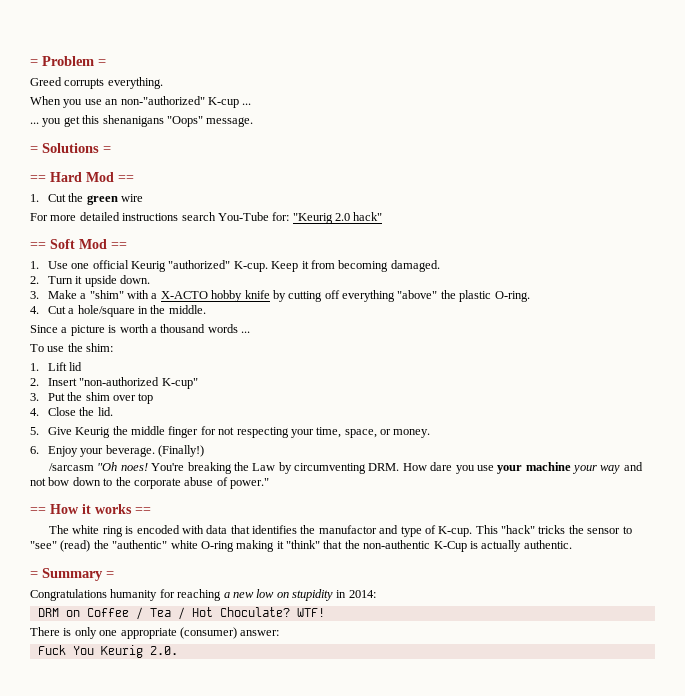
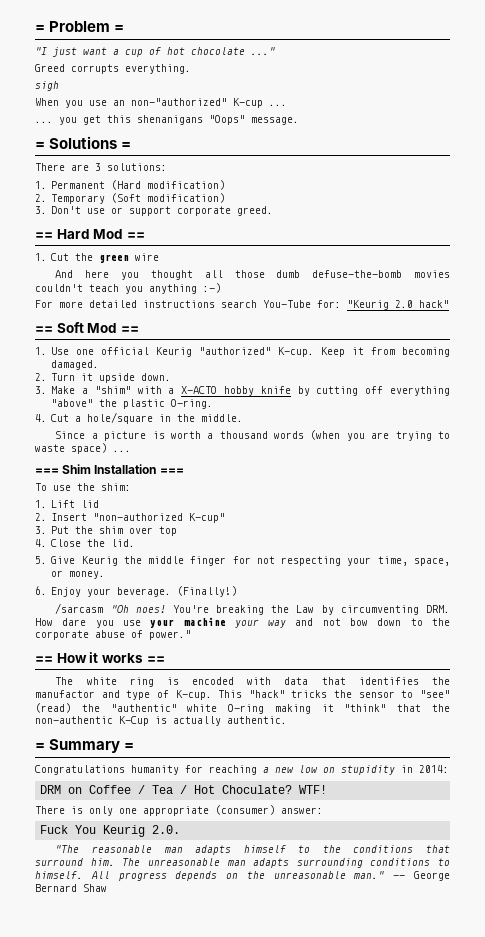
+ "I just want a cup of hot chocolate ..."
+ sigh
+ There are 3 solutions:
+ 1. Permanent (Hard modification)
+ 2. Temporary (Soft modification)
+ 3. Don't use or support corporate greed.
+ And here you thought all those dumb defuse-the-bomb movies couldn't teach you anything :-)
- Since a picture is worth a thousand words ...
+ Since a picture is worth a thousand words (when you are trying to waste space) ...
+ === Shim Installation ===
+ "The reasonable man adapts himself to the conditions that surround him. The unreasonable man adapts surrounding conditions to himself. All progress depends on the unreasonable man." -- George Bernard Shaw

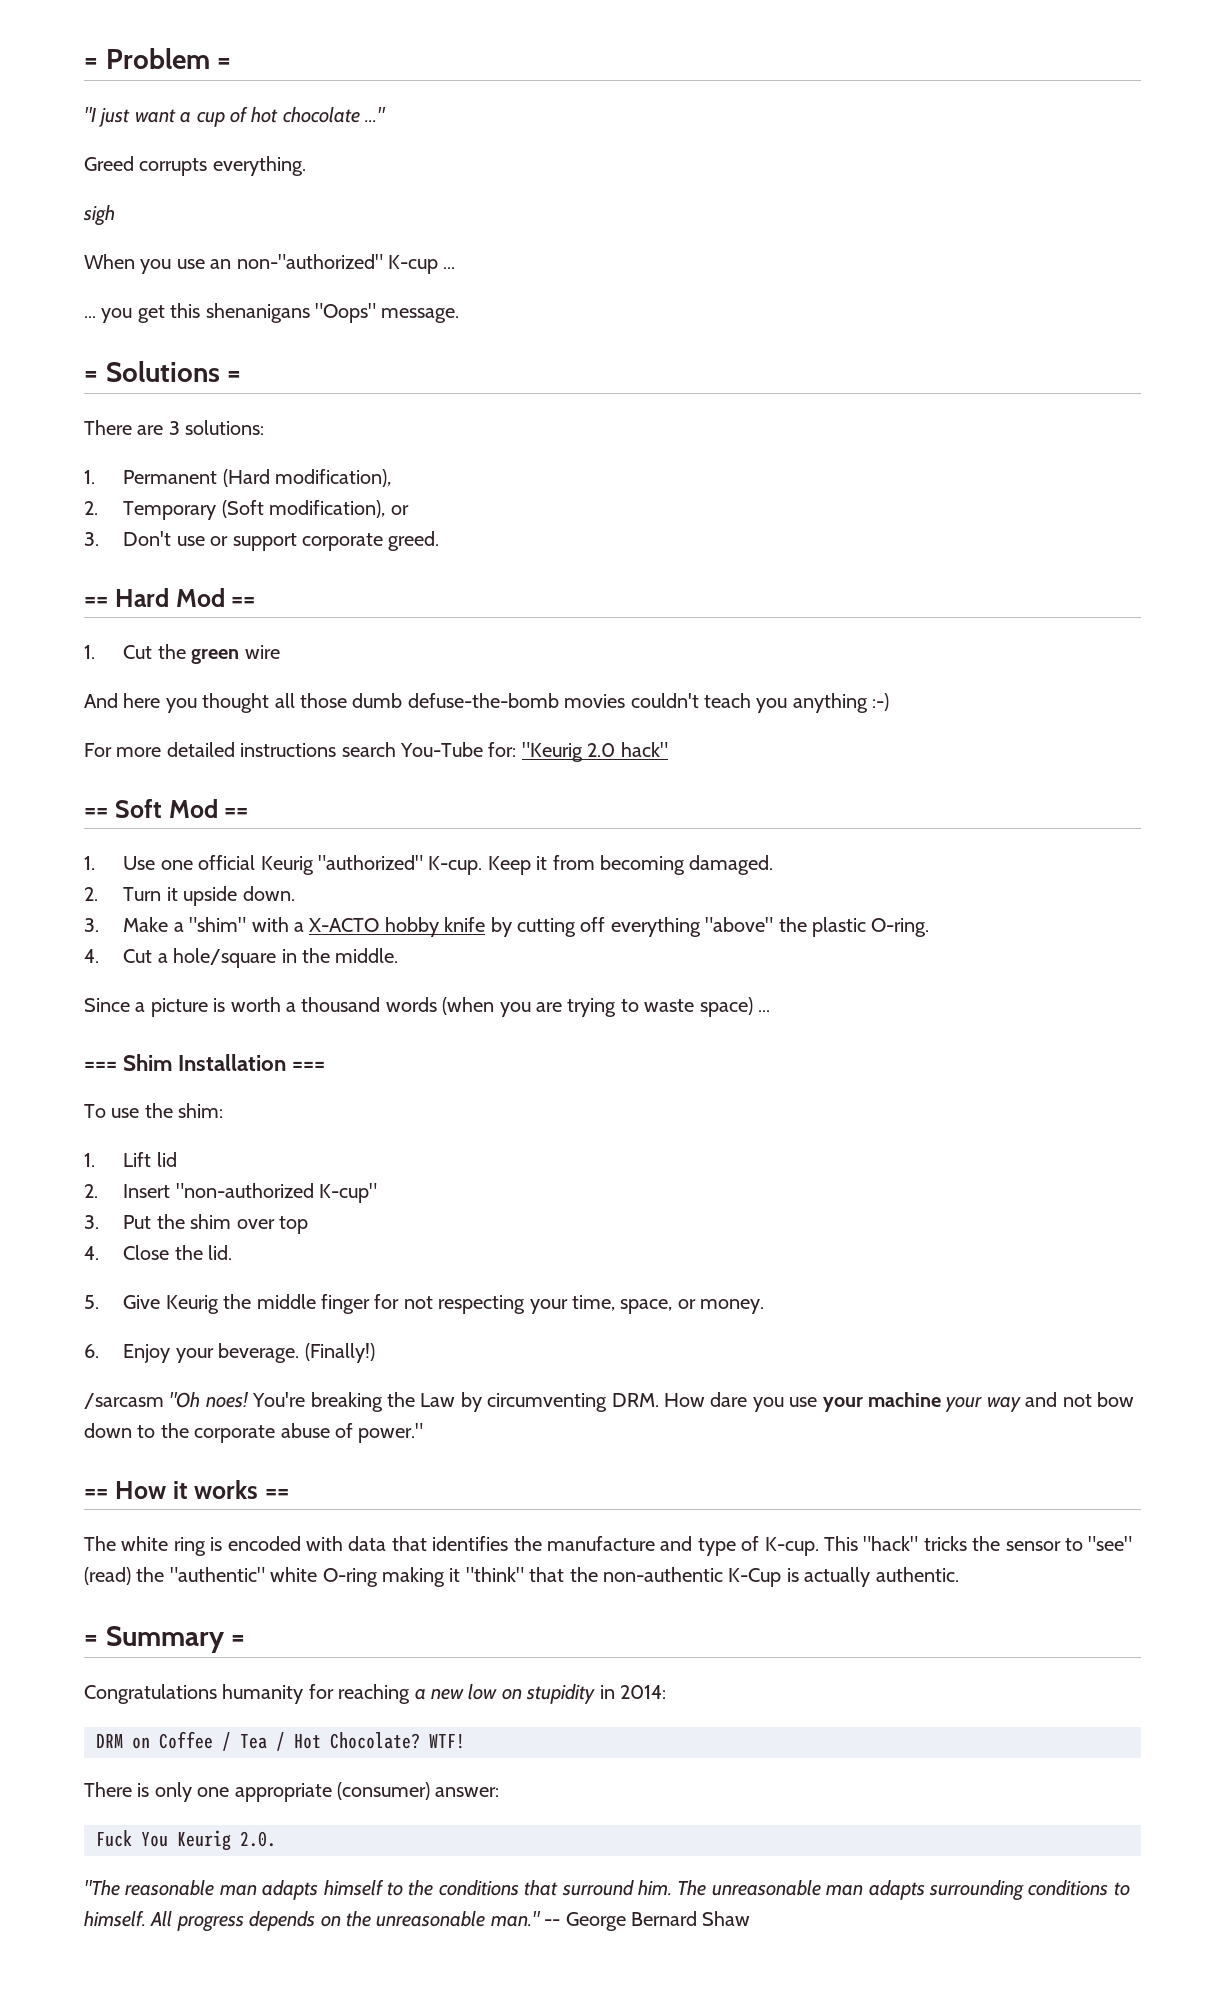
- 1. Permanent (Hard modification)
+ 1. Permanent (Hard modification),
- 2. Temporary (Soft modification)
+ 2. Temporary (Soft modification), or
- The white ring is encoded with data that identifies the manufactor and type of K-cup.
+ The white ring is encoded with data that identifies the manufacture and type of K-cup.
- DRM on Coffee / Tea / Hot Choculate?
+ DRM on Coffee / Tea / Hot Chocolate?

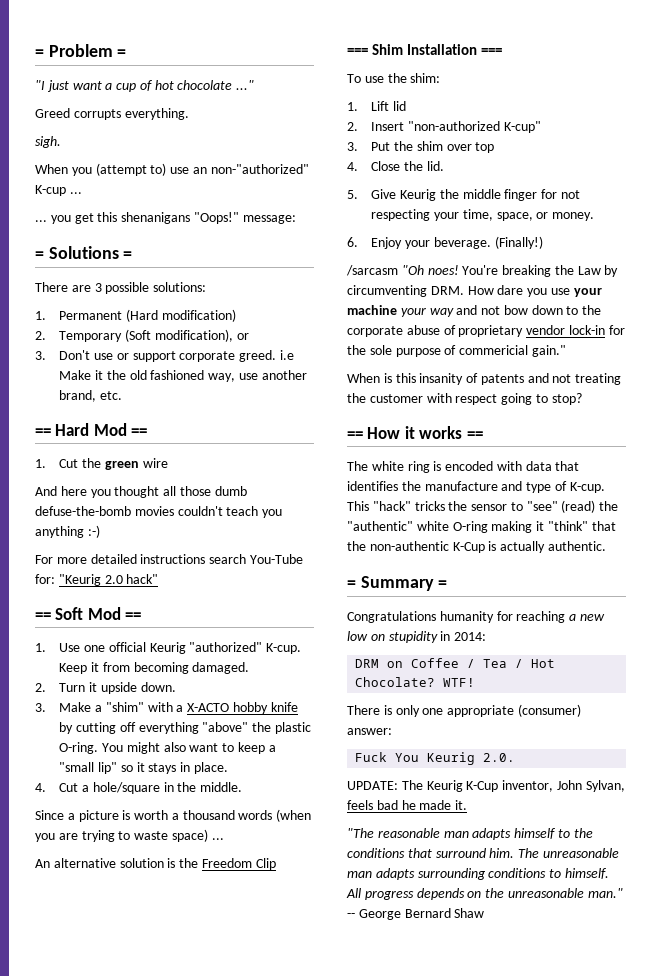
- sigh
+ sigh.
- When you use an non-"authorized" K-cup ...
+ When you (attempt to) use an non-"authorized" K-cup ...
- ... you get this shenanigans "Oops" message.
+ ... you get this shenanigans "Oops!" message:
- There are 3 solutions:
+ There are 3 possible solutions:
- 1. Permanent (Hard modification),
+ 1. Permanent (Hard modification)
- 3. Don't use or support corporate greed.
+ 3. Don't use or support corporate greed. i.e Make it the old fashioned way, use another brand, etc.
+ You might also want to keep a "small lip" so it stays in place.
+ An alternative solution is the Freedom Clip
- You're breaking the Law by circumventing DRM. How dare you use your machine your way and not bow down to the corporate abuse of power."
+ You're breaking the Law by circumventing DRM. How dare you use your machine your way and not bow down to the corporate abuse of proprietary vendor lock-in for the sole purpose of commericial gain."
+ When is this insanity of patents and not treating the customer with respect going to stop?
+ UPDATE: The Keurig K-Cup inventor, John Sylvan, feels bad he made it.

